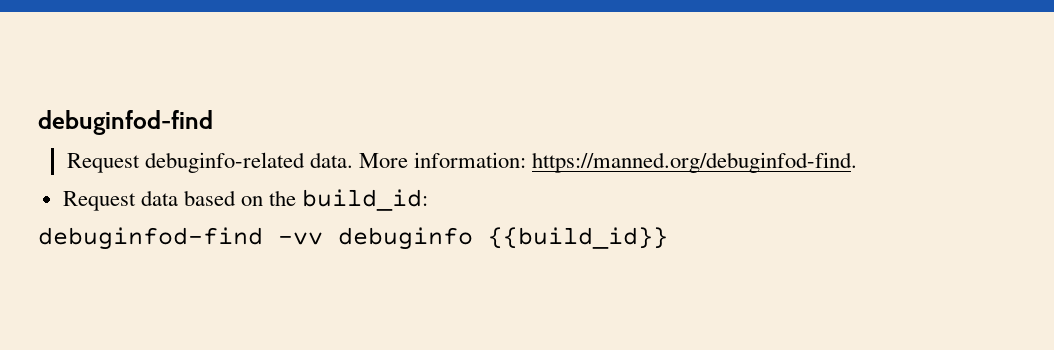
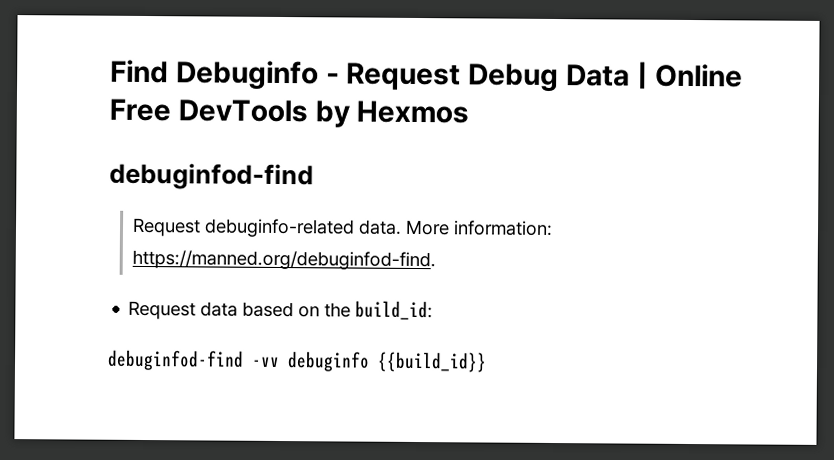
+ Find Debuginfo - Request Debug Data | Online Free DevTools by Hexmos

